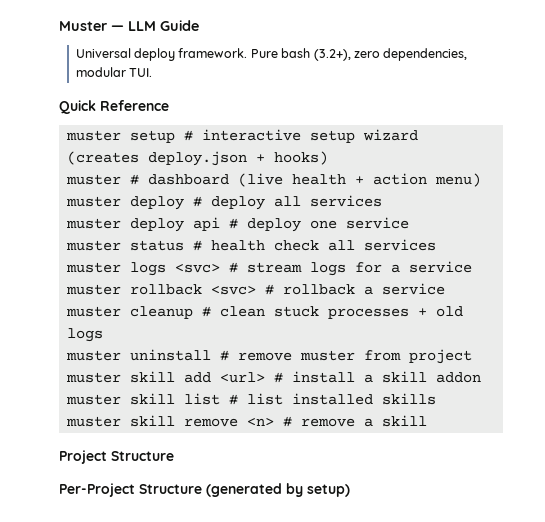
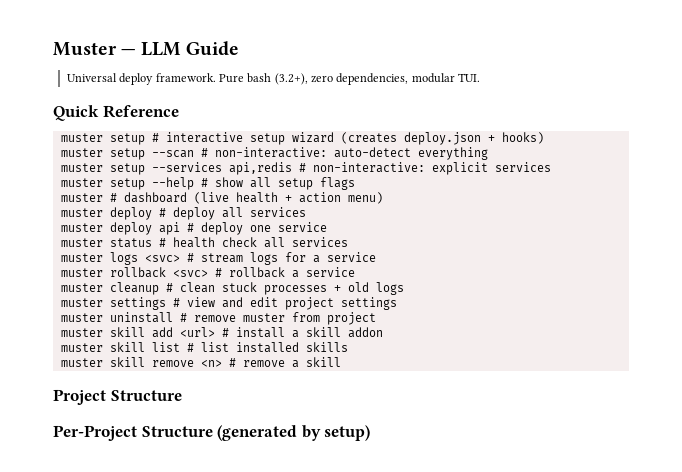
+ muster setup --scan # non-interactive: auto-detect everything
+ muster setup --services api,redis # non-interactive: explicit services
+ muster setup --help # show all setup flags
+ muster settings # view and edit project settings

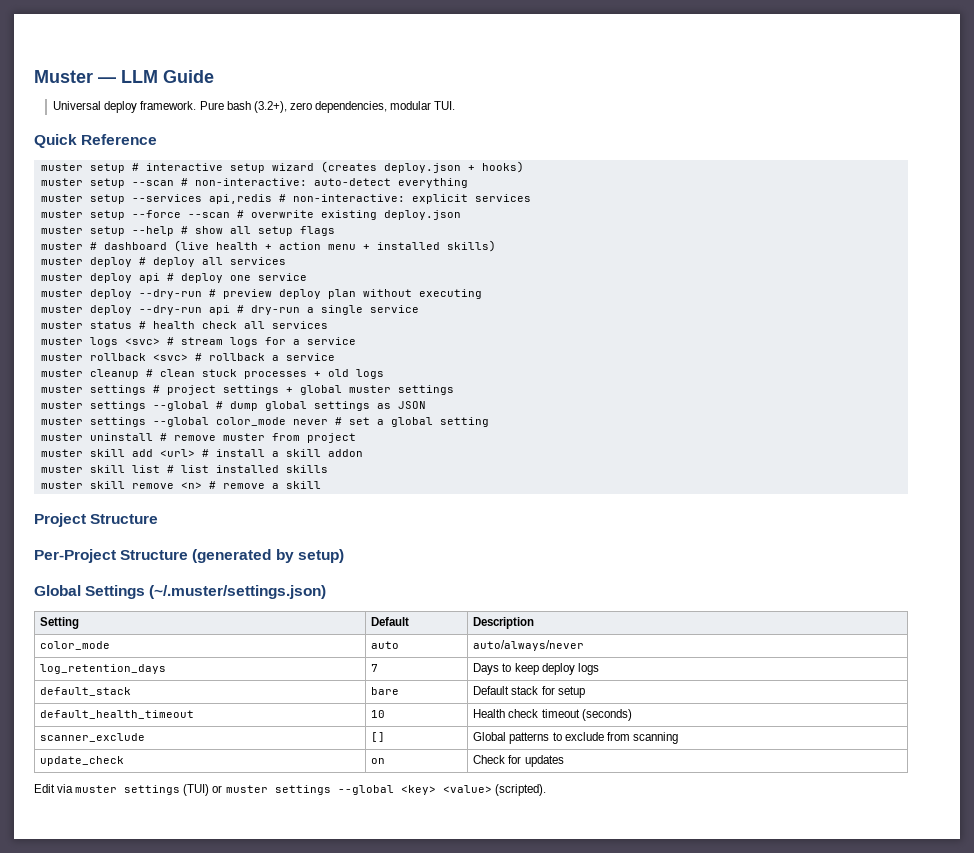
+ muster setup --force --scan # overwrite existing deploy.json
- muster # dashboard (live health + action menu)
+ muster # dashboard (live health + action menu + installed skills)
+ muster deploy --dry-run # preview deploy plan without executing
+ muster deploy --dry-run api # dry-run a single service
- muster settings # view and edit project settings
+ muster settings # project settings + global muster settings
+ muster settings --global # dump global settings as JSON
+ muster settings --global color_mode never # set a global setting
+ Global Settings (~/.muster/settings.json)
+ Setting | Default | Description
+ color_mode | auto | auto/always/never
+ log_retention_days | 7 | Days to keep deploy logs
+ default_stack | bare | Default stack for setup
+ default_health_timeout | 10 | Health check timeout (seconds)
+ scanner_exclude | [] | Global patterns to exclude from scanning
+ update_check | on | Check for updates
+ Edit via muster settings (TUI) or muster settings --global <key> <value> (scripted).

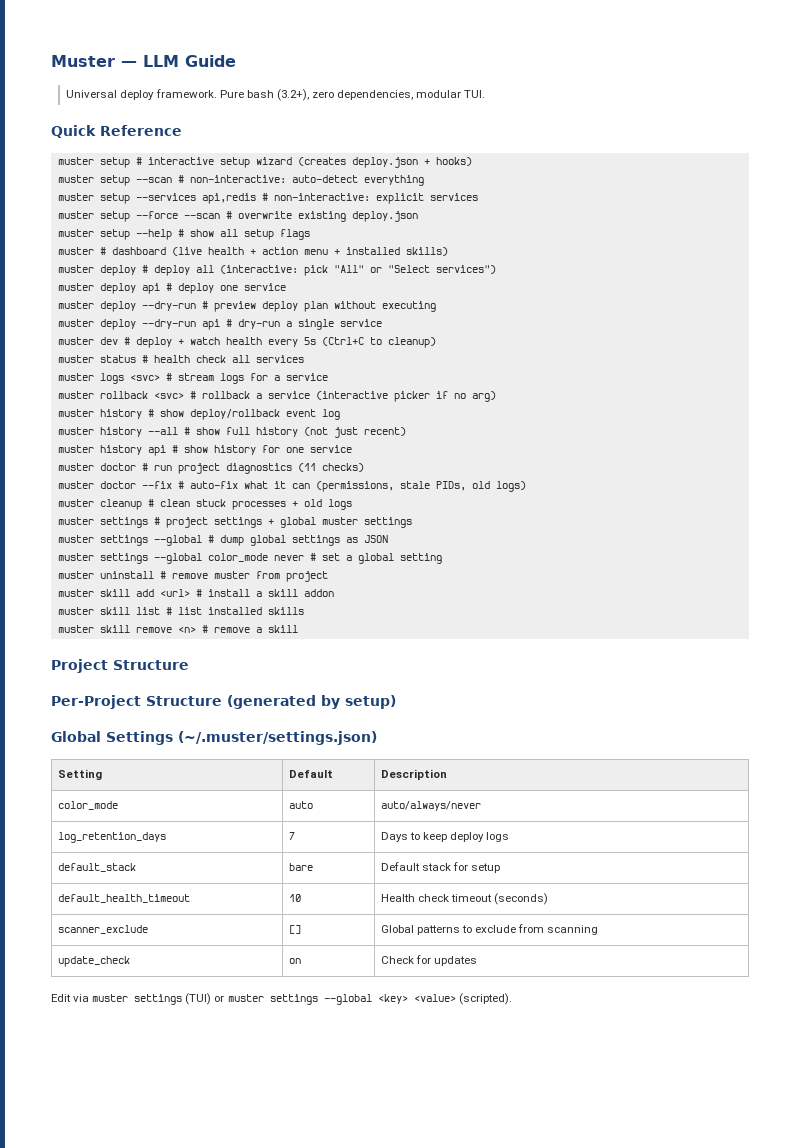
- muster deploy # deploy all services
+ muster deploy # deploy all (interactive: pick "All" or "Select services")
+ muster dev # deploy + watch health every 5s (Ctrl+C to cleanup)
- muster rollback <svc> # rollback a service
+ muster rollback <svc> # rollback a service (interactive picker if no arg)
+ muster history # show deploy/rollback event log
+ muster history --all # show full history (not just recent)
+ muster history api # show history for one service
+ muster doctor # run project diagnostics (11 checks)
+ muster doctor --fix # auto-fix what it can (permissions, stale PIDs, old logs)

